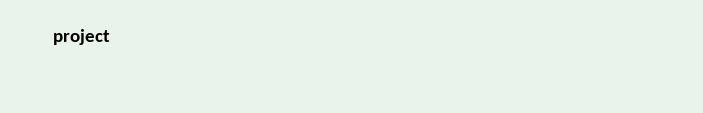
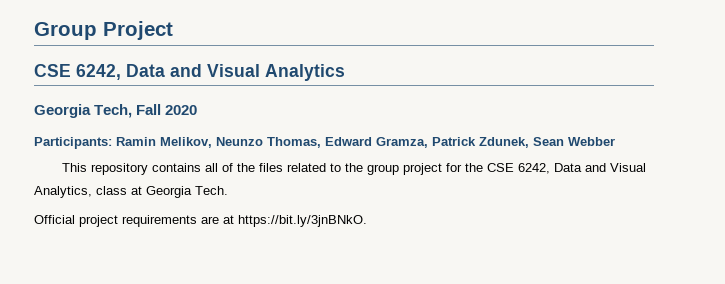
- project
+ Group Project
+ CSE 6242, Data and Visual Analytics
+ Georgia Tech, Fall 2020
+ Participants: Ramin Melikov, Neunzo Thomas, Edward Gramza, Patrick Zdunek, Sean Webber
+ This repository contains all of the files related to the group project for the CSE 6242, Data and Visual Analytics, class at Georgia Tech.
+ Official project requirements are at https://bit.ly/3jnBNkO.

